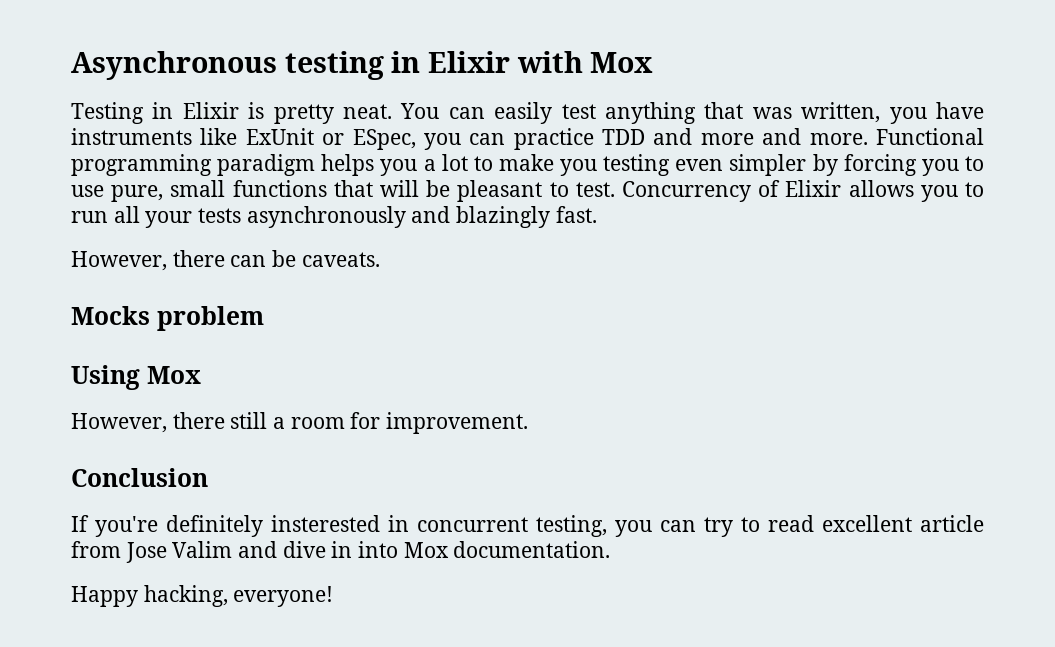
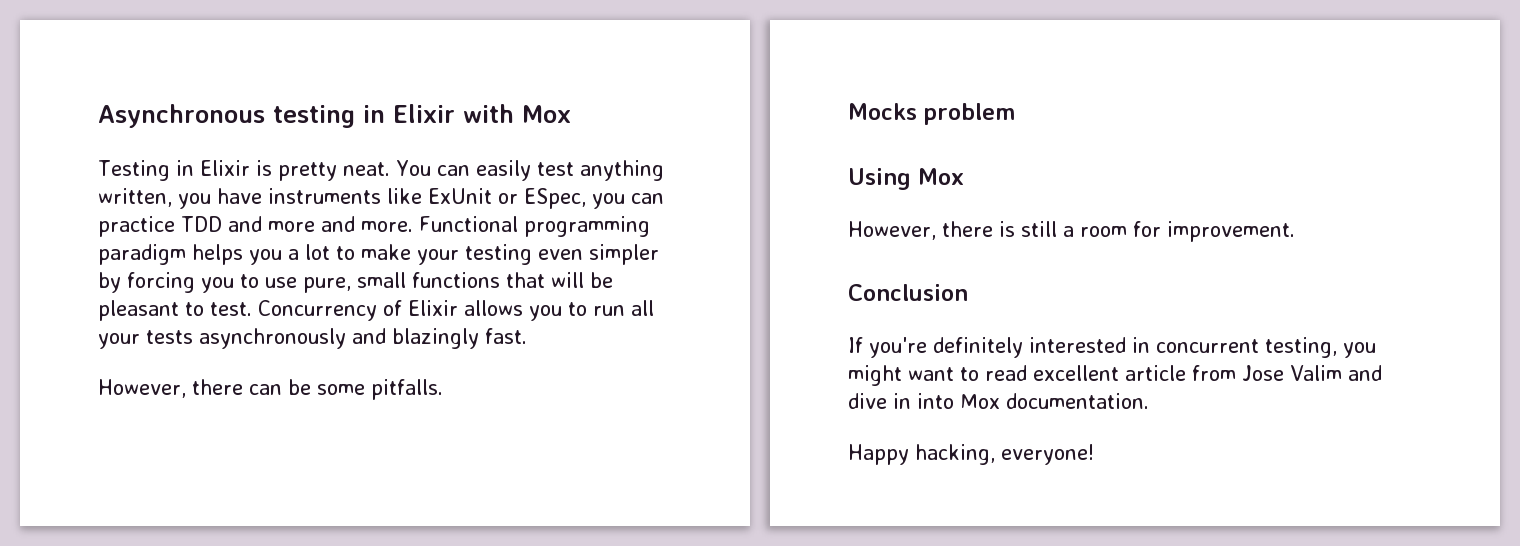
- You can easily test anything that was written, you have instruments like ExUnit or ESpec, you can practice TDD and more and more.
+ You can easily test anything written, you have instruments like ExUnit or ESpec, you can practice TDD and more and more.
- Functional programming paradigm helps you a lot to make you testing even simpler by forcing you to use pure, small functions that will be pleasant to test.
+ Functional programming paradigm helps you a lot to make your testing even simpler by forcing you to use pure, small functions that will be pleasant to test.
- However, there can be caveats.
+ However, there can be some pitfalls.
- However, there still a room for improvement.
+ However, there is still a room for improvement.
- If you're definitely insterested in concurrent testing, you can try to read excellent article from Jose Valim and dive in into Mox documentation.
+ If you're definitely interested in concurrent testing, you might want to read excellent article from Jose Valim and dive in into Mox documentation.

